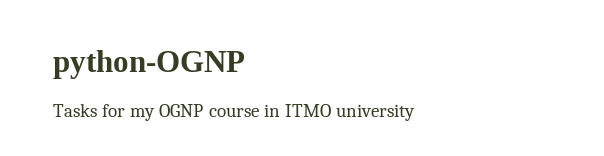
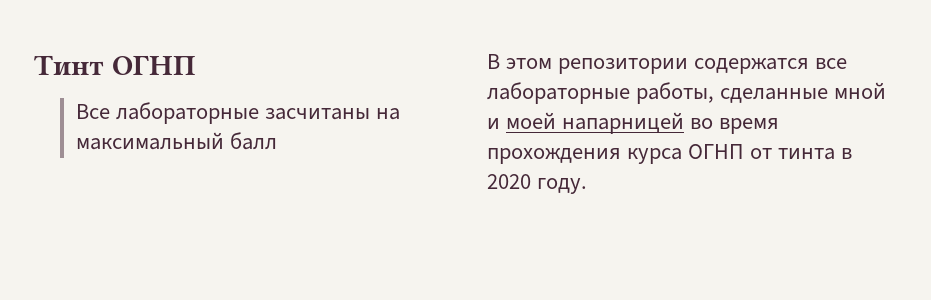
- python-OGNP
- Tasks for my OGNP course in ITMO university
+ Тинт ОГНП
+ Все лабораторные засчитаны на максимальный балл
+ В этом репозитории содержатся все лабораторные работы, сделанные мной и моей напарницей во время прохождения курса ОГНП от тинта в 2020 году.

